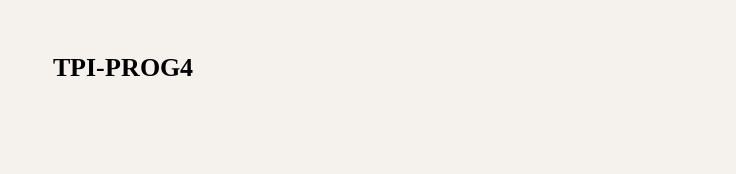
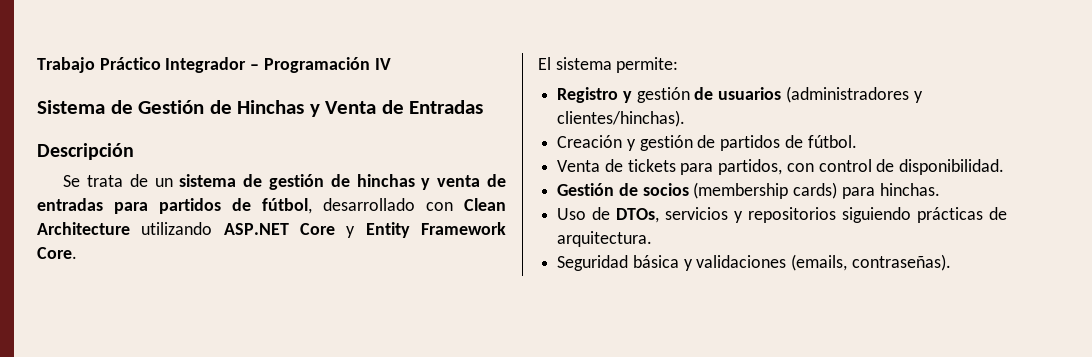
- TPI-PROG4
+ Trabajo Práctico Integrador – Programación IV
+ Sistema de Gestión de Hinchas y Venta de Entradas
+ Descripción
+ Se trata de un sistema de gestión de hinchas y venta de entradas para partidos de fútbol, desarrollado con Clean Architecture utilizando ASP.NET Core y Entity Framework Core.
+ El sistema permite:
+ Registro y gestión de usuarios (administradores y clientes/hinchas).
+ Creación y gestión de partidos de fútbol.
+ Venta de tickets para partidos, con control de disponibilidad.
+ Gestión de socios (membership cards) para hinchas.
+ Uso de DTOs, servicios y repositorios siguiendo prácticas de arquitectura.
+ Seguridad básica y validaciones (emails, contraseñas).

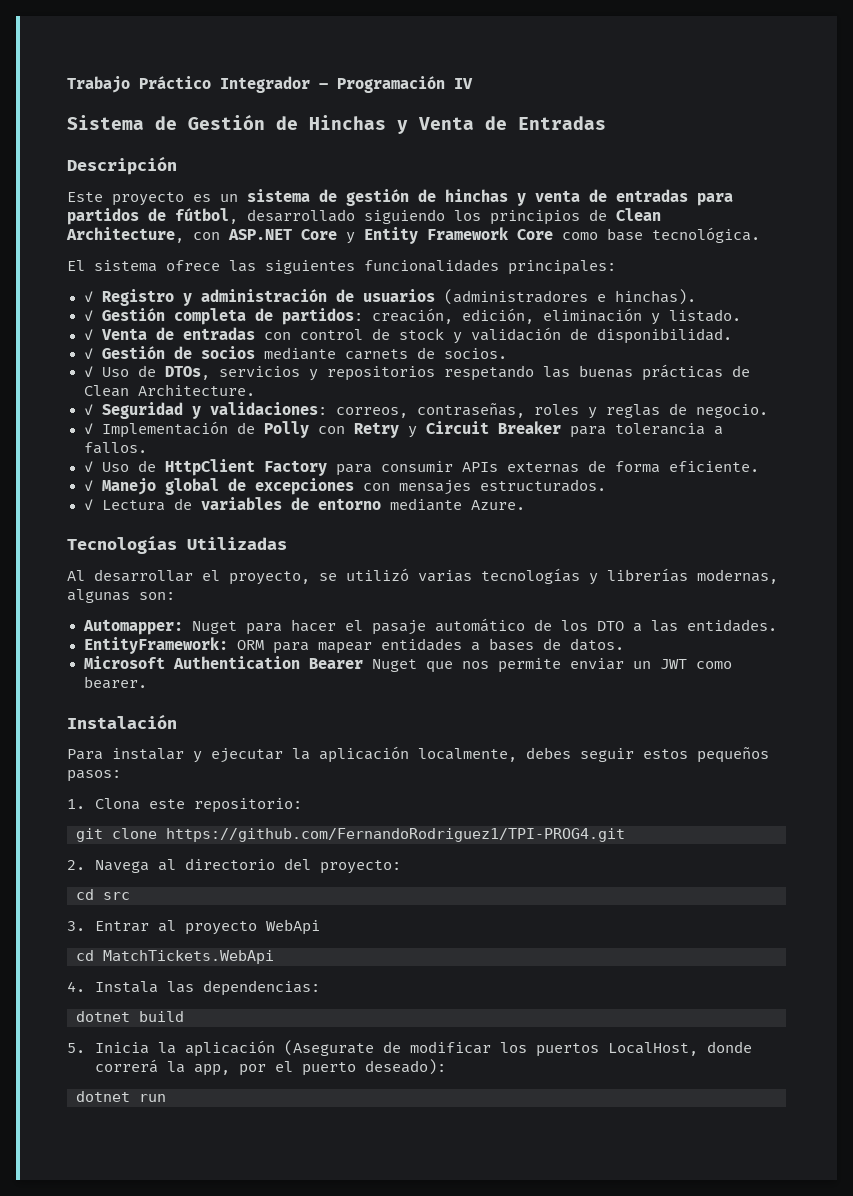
- Se trata de un sistema de gestión de hinchas y venta de entradas para partidos de fútbol, desarrollado con Clean Architecture utilizando ASP.NET Core y Entity Framework Core.
- El sistema permite:
- Registro y gestión de usuarios (administradores y clientes/hinchas).
- Creación y gestión de partidos de fútbol.
- Venta de tickets para partidos, con control de disponibilidad.
+ Este proyecto es un sistema de gestión de hinchas y venta de entradas para partidos de fútbol, desarrollado siguiendo los principios de Clean Architecture, con ASP.NET Core y Entity Framework Core como base tecnológica.
+ El sistema ofrece las siguientes funcionalidades principales:
+ ✓ Registro y administración de usuarios (administradores e hinchas).
+ ✓ Gestión completa de partidos: creación, edición, eliminación y listado.
+ ✓ Venta de entradas con control de stock y validación de disponibilidad.
- Gestión de socios (membership cards) para hinchas.
- Uso de DTOs, servicios y repositorios siguiendo prácticas de arquitectura.
- Seguridad básica y validaciones (emails, contraseñas).
+ ✓ Gestión de socios mediante carnets de socios.
+ ✓ Uso de DTOs, servicios y repositorios respetando las buenas prácticas de Clean Architecture.
+ ✓ Seguridad y validaciones: correos, contraseñas, roles y reglas de negocio.
+ ✓ Implementación de Polly con Retry y Circuit Breaker para tolerancia a fallos.
+ ✓ Uso de HttpClient Factory para consumir APIs externas de forma eficiente.
+ ✓ Manejo global de excepciones con mensajes estructurados.
+ ✓ Lectura de variables de entorno mediante Azure.
+ Tecnologías Utilizadas
+ Al desarrollar el proyecto, se utilizó varias tecnologías y librerías modernas, algunas son:
+ Automapper: Nuget para hacer el pasaje automático de los DTO a las entidades.
+ EntityFramework: ORM para mapear entidades a bases de datos.
+ Microsoft Authentication Bearer Nuget que nos permite enviar un JWT como bearer.
+ Instalación
+ Para instalar y ejecutar la aplicación localmente, debes seguir estos pequeños pasos:
+ 1. Clona este repositorio:
+ git clone https://github.com/FernandoRodriguez1/TPI-PROG4.git
+ 2. Navega al directorio del proyecto:
+ cd src
+ 3. Entrar al proyecto WebApi
+ cd MatchTickets.WebApi
+ 4. Instala las dependencias:
+ dotnet build
+ 5. Inicia la aplicación (Asegurate de modificar los puertos LocalHost, donde correrá la app, por el puerto deseado):
+ dotnet run

